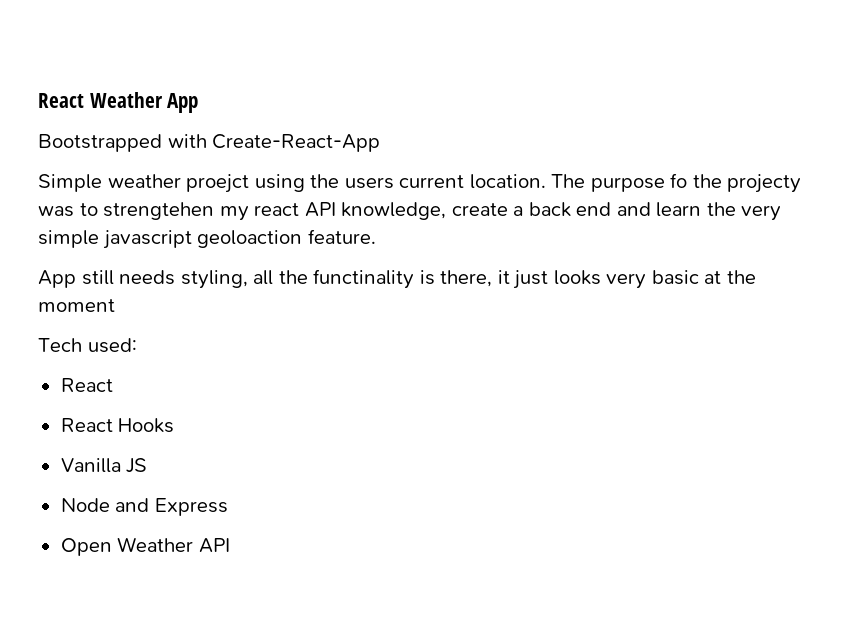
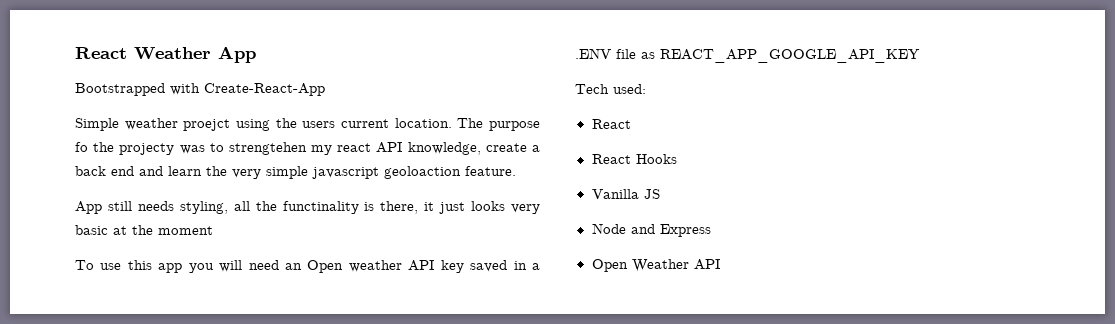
+ To use this app you will need an Open weather API key saved in a .ENV file as REACT_APP_GOOGLE_API_KEY

